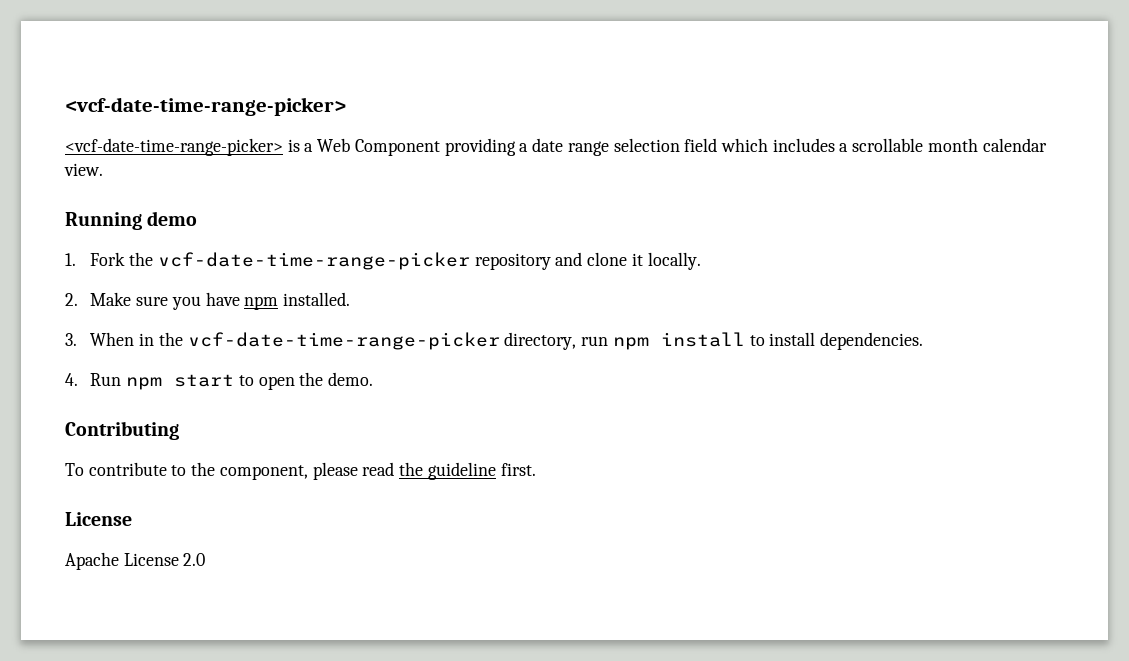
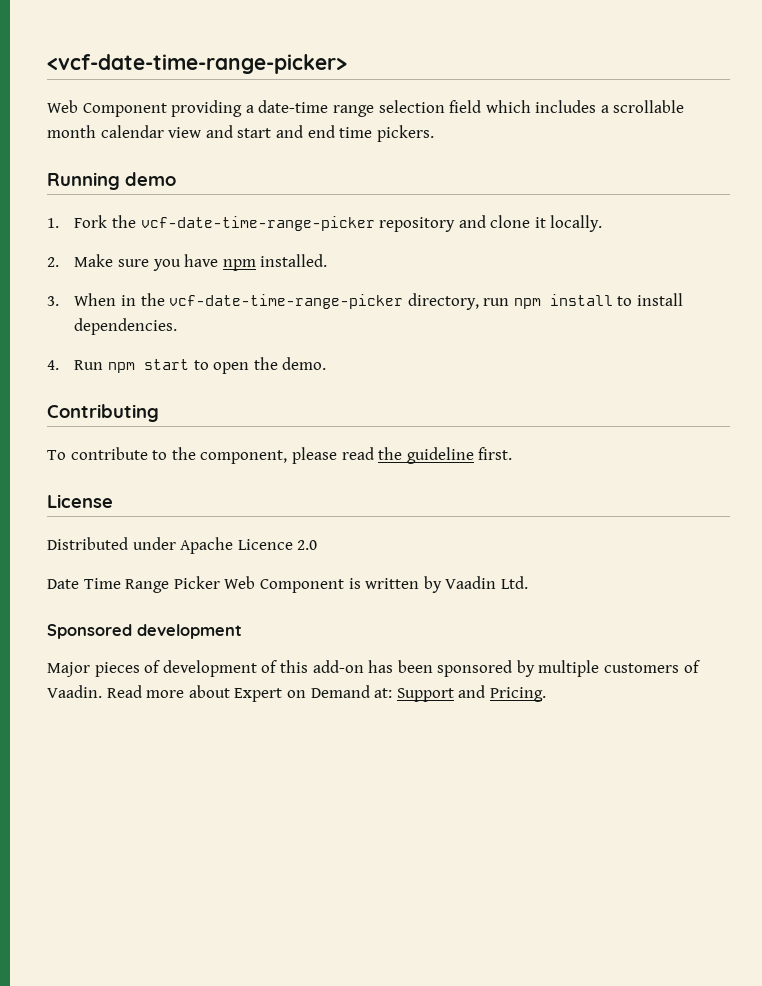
- <vcf-date-time-range-picker> is a Web Component providing a date range selection field which includes a scrollable month calendar view.
+ Web Component providing a date-time range selection field which includes a scrollable month calendar view and start and end time pickers.
- Apache License 2.0
+ Distributed under Apache Licence 2.0
+ Date Time Range Picker Web Component is written by Vaadin Ltd.
+ Sponsored development
+ Major pieces of development of this add-on has been sponsored by multiple customers of Vaadin. Read more about Expert on Demand at: Support and Pricing.

